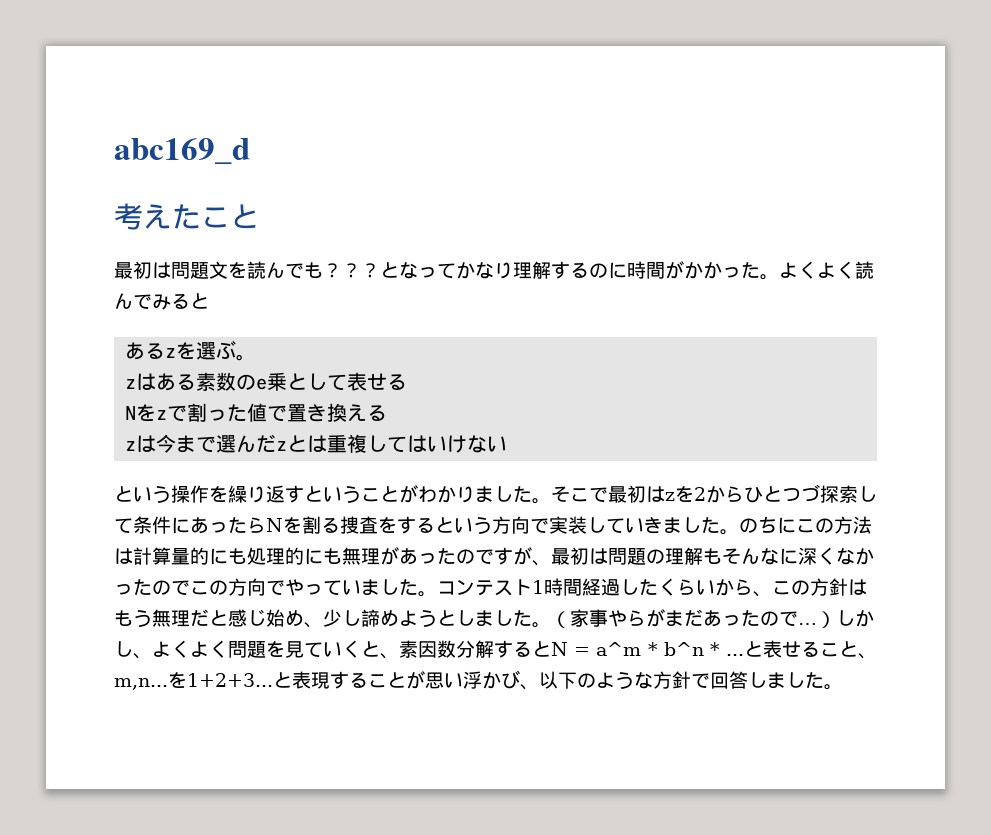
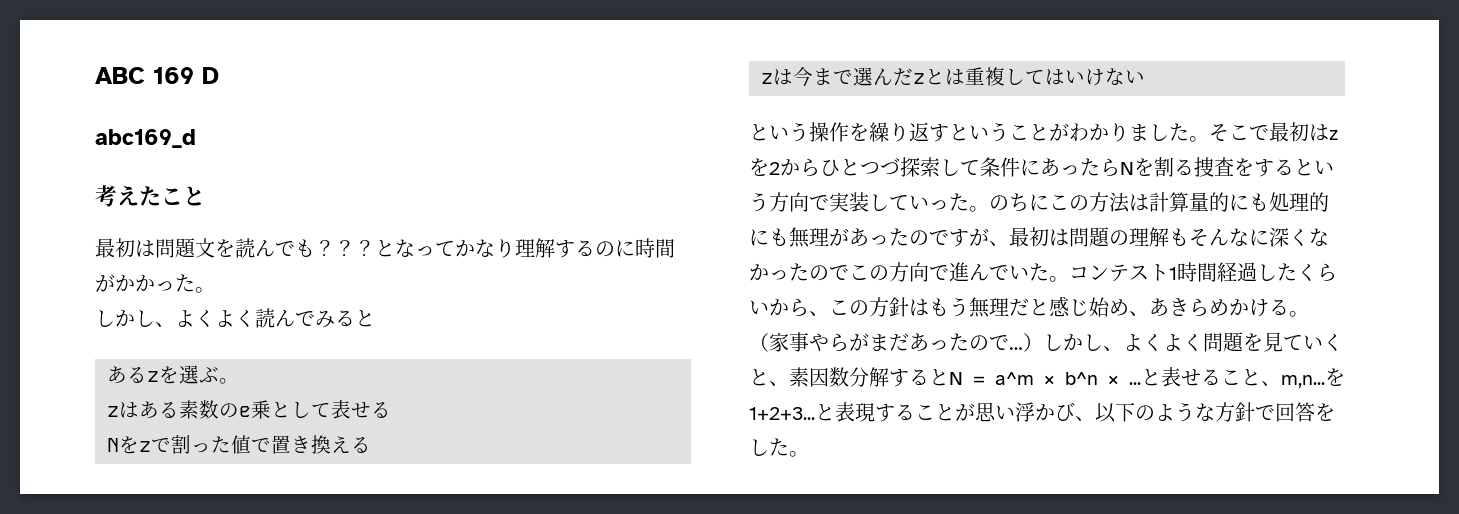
+ ABC 169 D
- となってかなり理解するのに時間がかかった。よくよく読んでみると
+ となってかなり理解するのに時間がかかった。
+ しかし、よくよく読んでみると
- そこで最初はzを2からひとつづ探索して条件にあったらNを割る捜査をするという方向で実装していきました。
+ そこで最初はzを2からひとつづ探索して条件にあったらNを割る捜査をするという方向で実装していった。
- のちにこの方法は計算量的にも処理的にも無理があったのですが、最初は問題の理解もそんなに深くなかったのでこの方向でやっていました。
+ のちにこの方法は計算量的にも処理的にも無理があったのですが、最初は問題の理解もそんなに深くなかったのでこの方向で進んでいた。
- コンテスト1時間経過したくらいから、この方針はもう無理だと感じ始め、少し諦めようとしました。
+ コンテスト1時間経過したくらいから、この方針はもう無理だと感じ始め、あきらめかける。
- （家事やらがまだあったので…）しかし、よくよく問題を見ていくと、素因数分解するとN = a^m * b^n * ...
+ （家事やらがまだあったので…）しかし、よくよく問題を見ていくと、素因数分解するとN = a^m × b^n × ...
- と表現することが思い浮かび、以下のような方針で回答しました。
+ と表現することが思い浮かび、以下のような方針で回答をした。

